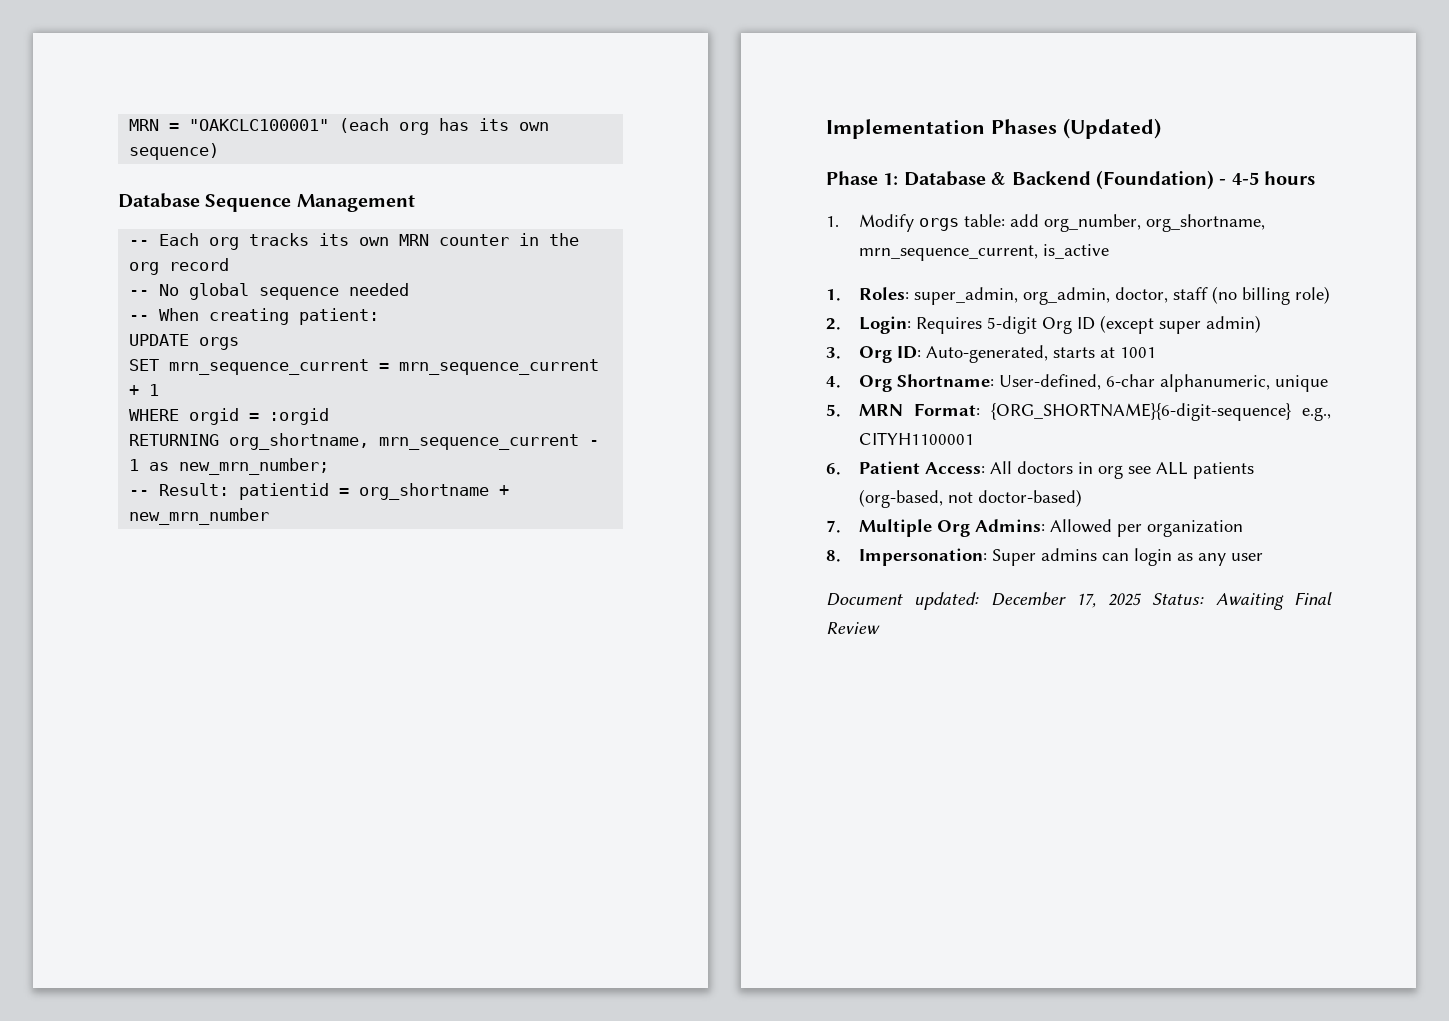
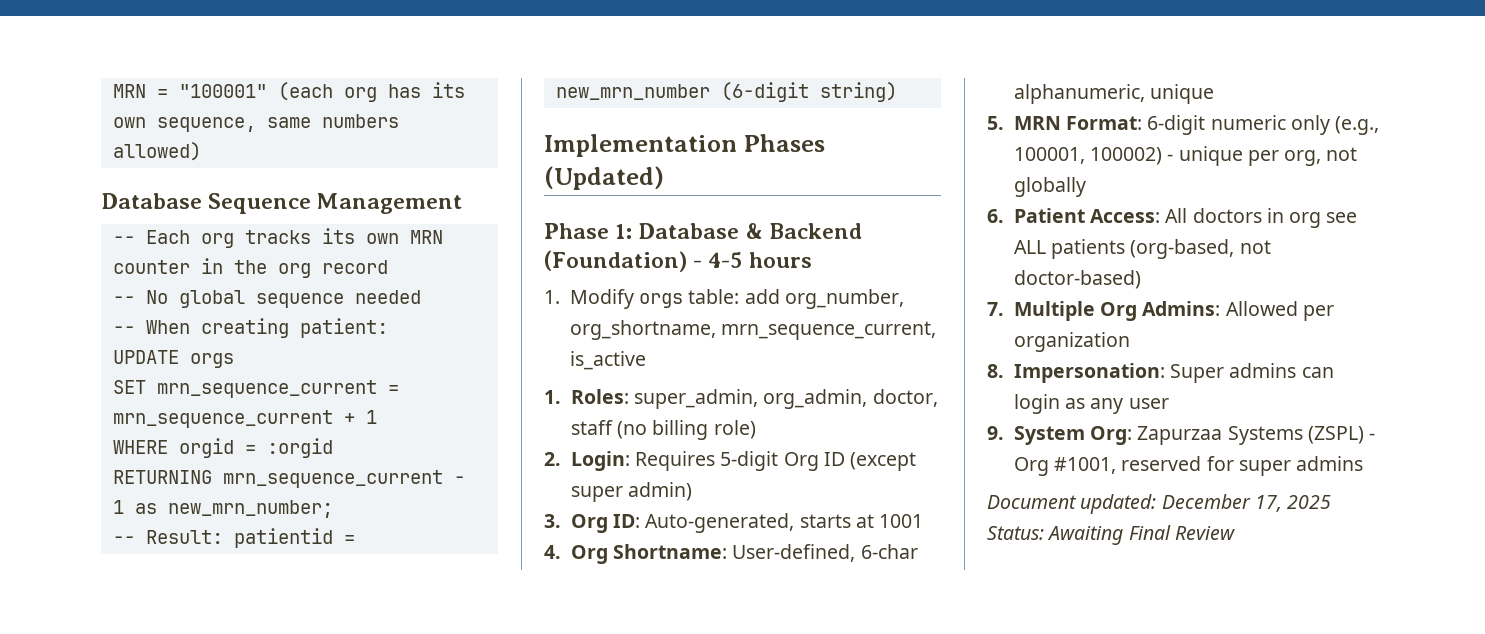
- MRN = "OAKCLC100001" (each org has its own sequence)
+ MRN = "100001" (each org has its own sequence, same numbers allowed)
- RETURNING org_shortname, mrn_sequence_current - 1 as new_mrn_number;
+ RETURNING mrn_sequence_current - 1 as new_mrn_number;
- -- Result: patientid = org_shortname + new_mrn_number
+ -- Result: patientid = new_mrn_number (6-digit string)
- 5. MRN Format: {ORG_SHORTNAME}{6-digit-sequence} e.g., CITYH1100001
+ 5. MRN Format: 6-digit numeric only (e.g., 100001, 100002) - unique per org, not globally
+ 9. System Org: Zapurzaa Systems (ZSPL) - Org #1001, reserved for super admins

